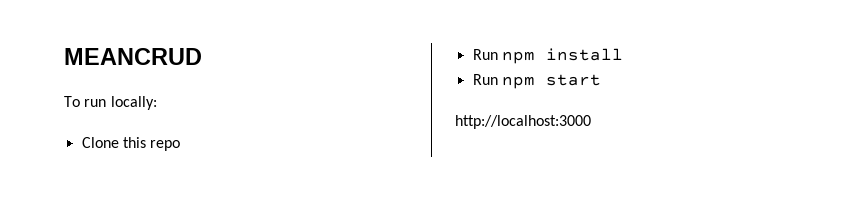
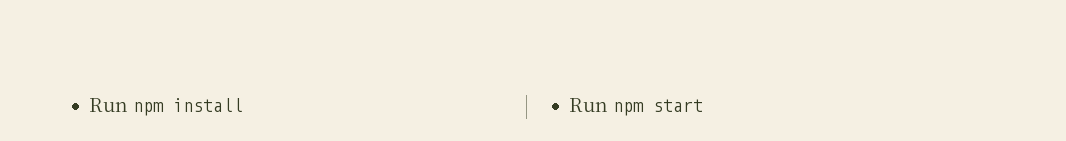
- MEANCRUD
- To run locally:
- Clone this repo
- http://localhost:3000

